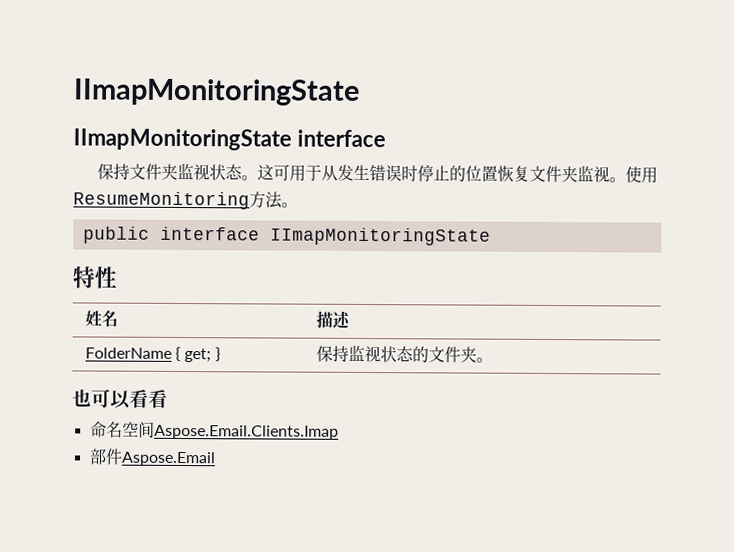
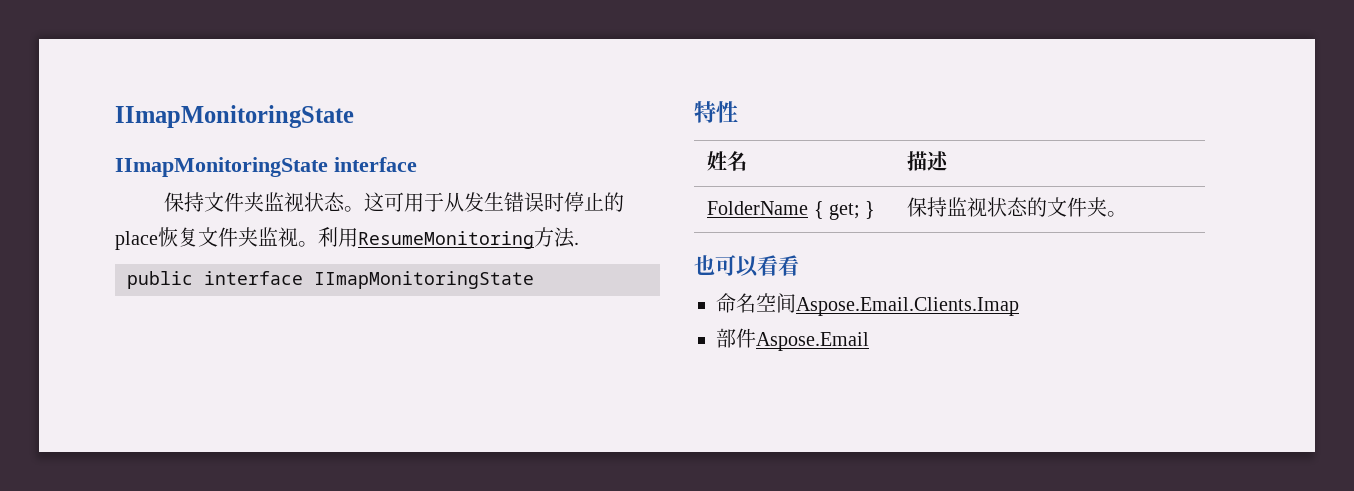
- 这可用于从发生错误时停止的位置恢复文件夹监视。
+ 这可用于从发生错误时停止的place恢复文件夹监视。
- 使用ResumeMonitoring方法。
+ 利用ResumeMonitoring方法.

